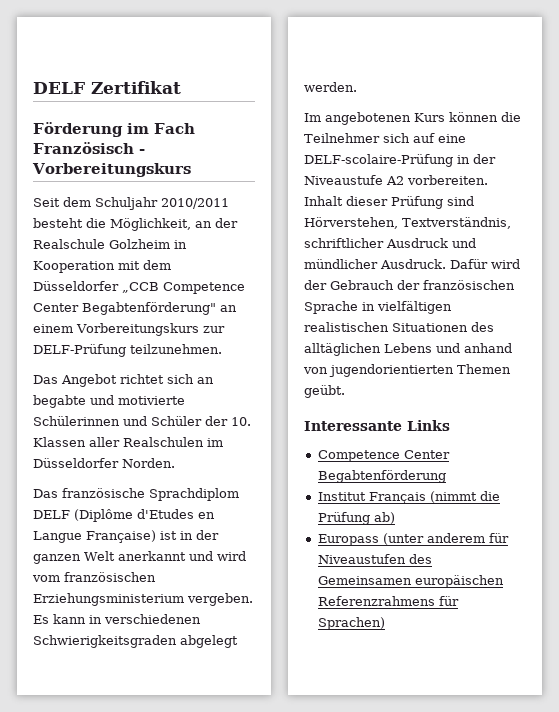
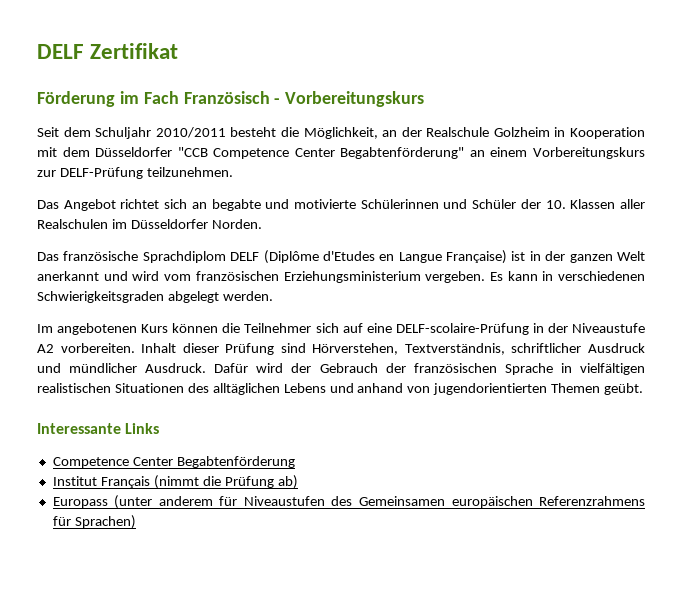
- Seit dem Schuljahr 2010/2011 besteht die Möglichkeit, an der Realschule Golzheim in Kooperation mit dem Düsseldorfer „CCB Competence Center Begabtenförderung" an einem Vorbereitungskurs zur DELF-Prüfung teilzunehmen.
+ Seit dem Schuljahr 2010/2011 besteht die Möglichkeit, an der Realschule Golzheim in Kooperation mit dem Düsseldorfer "CCB Competence Center Begabtenförderung" an einem Vorbereitungskurs zur DELF-Prüfung teilzunehmen.

